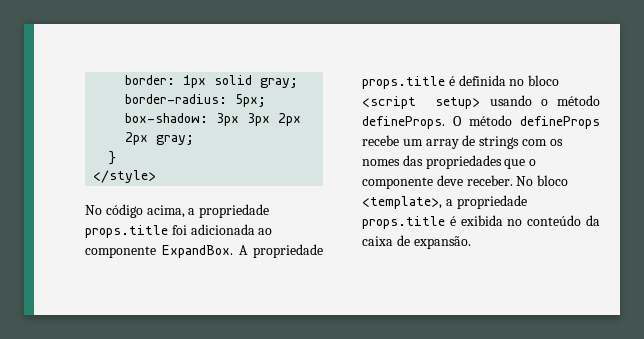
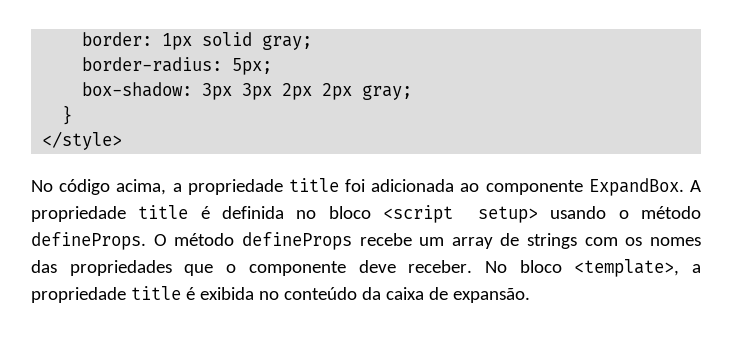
- No código acima, a propriedade props.title foi adicionada ao componente ExpandBox.
+ No código acima, a propriedade title foi adicionada ao componente ExpandBox.
- A propriedade props.title é definida no bloco <script setup> usando o método defineProps.
+ A propriedade title é definida no bloco <script setup> usando o método defineProps.
- No bloco <template>, a propriedade props.title é exibida no conteúdo da caixa de expansão.
+ No bloco <template>, a propriedade title é exibida no conteúdo da caixa de expansão.

